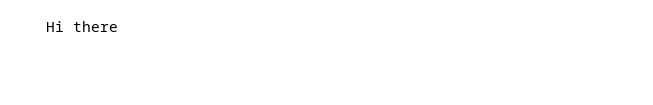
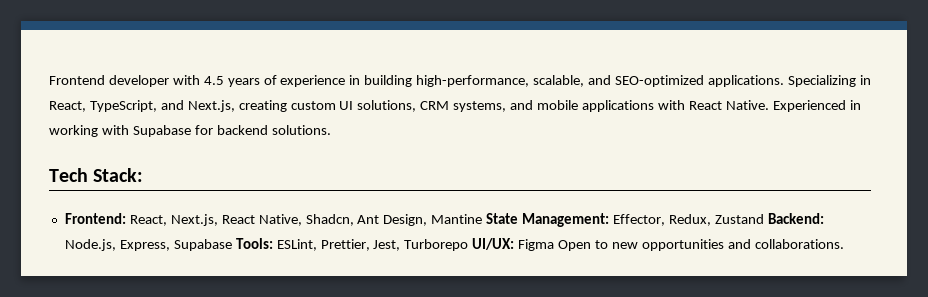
- Hi there
+ Frontend developer with 4.5 years of experience in building high-performance, scalable, and SEO-optimized applications. Specializing in React, TypeScript, and Next.js, creating custom UI solutions, CRM systems, and mobile applications with React Native. Experienced in working with Supabase for backend solutions.
+ Tech Stack:
+ Frontend: React, Next.js, React Native, Shadcn, Ant Design, Mantine State Management: Effector, Redux, Zustand Backend: Node.js, Express, Supabase Tools: ESLint, Prettier, Jest, Turborepo UI/UX: Figma Open to new opportunities and collaborations.

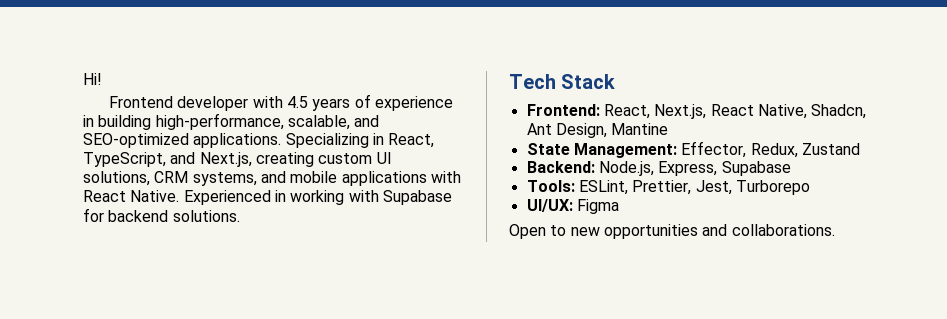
+ Hi!
- Tech Stack:
+ Tech Stack
- Frontend: React, Next.js, React Native, Shadcn, Ant Design, Mantine State Management: Effector, Redux, Zustand Backend: Node.js, Express, Supabase Tools: ESLint, Prettier, Jest, Turborepo UI/UX: Figma Open to new opportunities and collaborations.
+ Frontend: React, Next.js, React Native, Shadcn, Ant Design, Mantine
+ State Management: Effector, Redux, Zustand
+ Backend: Node.js, Express, Supabase
+ Tools: ESLint, Prettier, Jest, Turborepo
+ UI/UX: Figma
+ Open to new opportunities and collaborations.

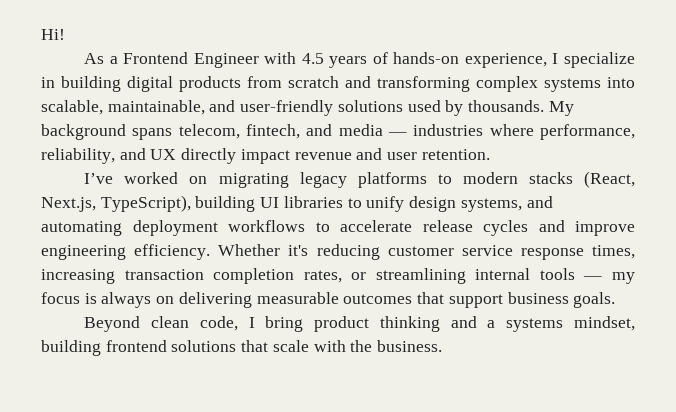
- Frontend developer with 4.5 years of experience in building high-performance, scalable, and SEO-optimized applications. Specializing in React, TypeScript, and Next.js, creating custom UI solutions, CRM systems, and mobile applications with React Native. Experienced in working with Supabase for backend solutions.
- Tech Stack
- Frontend: React, Next.js, React Native, Shadcn, Ant Design, Mantine
- State Management: Effector, Redux, Zustand
- Backend: Node.js, Express, Supabase
- Tools: ESLint, Prettier, Jest, Turborepo
- UI/UX: Figma
- Open to new opportunities and collaborations.
+ As a Frontend Engineer with 4.5 years of hands-on experience, I specialize in building digital products from scratch and transforming complex systems into scalable, maintainable, and user-friendly solutions used by thousands. My background spans telecom, fintech, and media — industries where performance, reliability, and UX directly impact revenue and user retention.
+ I’ve worked on migrating legacy platforms to modern stacks (React, Next.js, TypeScript), building UI libraries to unify design systems, and automating deployment workflows to accelerate release cycles and improve engineering efficiency. Whether it's reducing customer service response times, increasing transaction completion rates, or streamlining internal tools — my focus is always on delivering measurable outcomes that support business goals.
+ Beyond clean code, I bring product thinking and a systems mindset, building frontend solutions that scale with the business.

